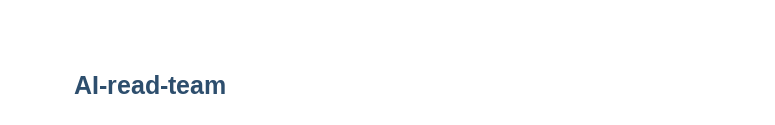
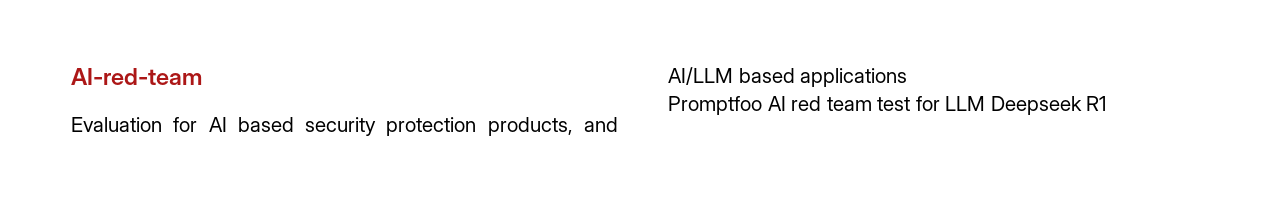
- AI-read-team
+ AI-red-team
+ Evaluation for AI based security protection products, and AI/LLM based applications
+ Promptfoo AI red team test for LLM Deepseek R1

